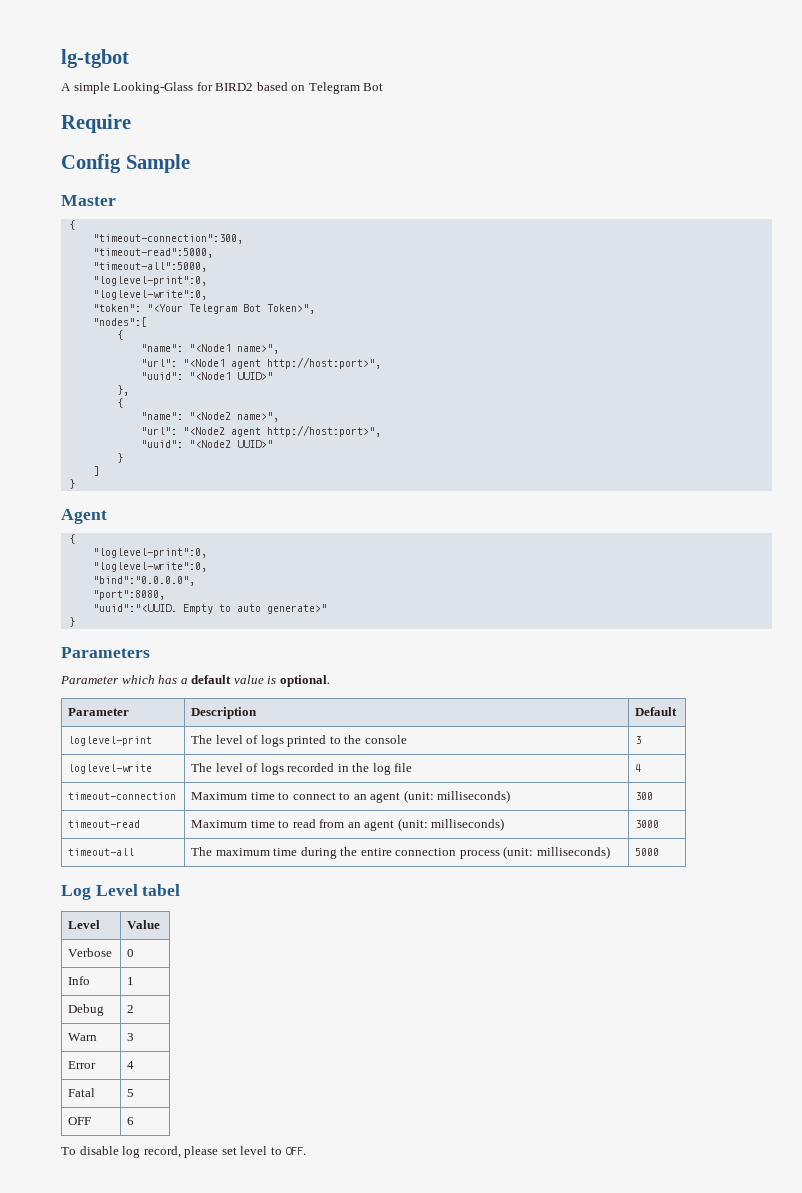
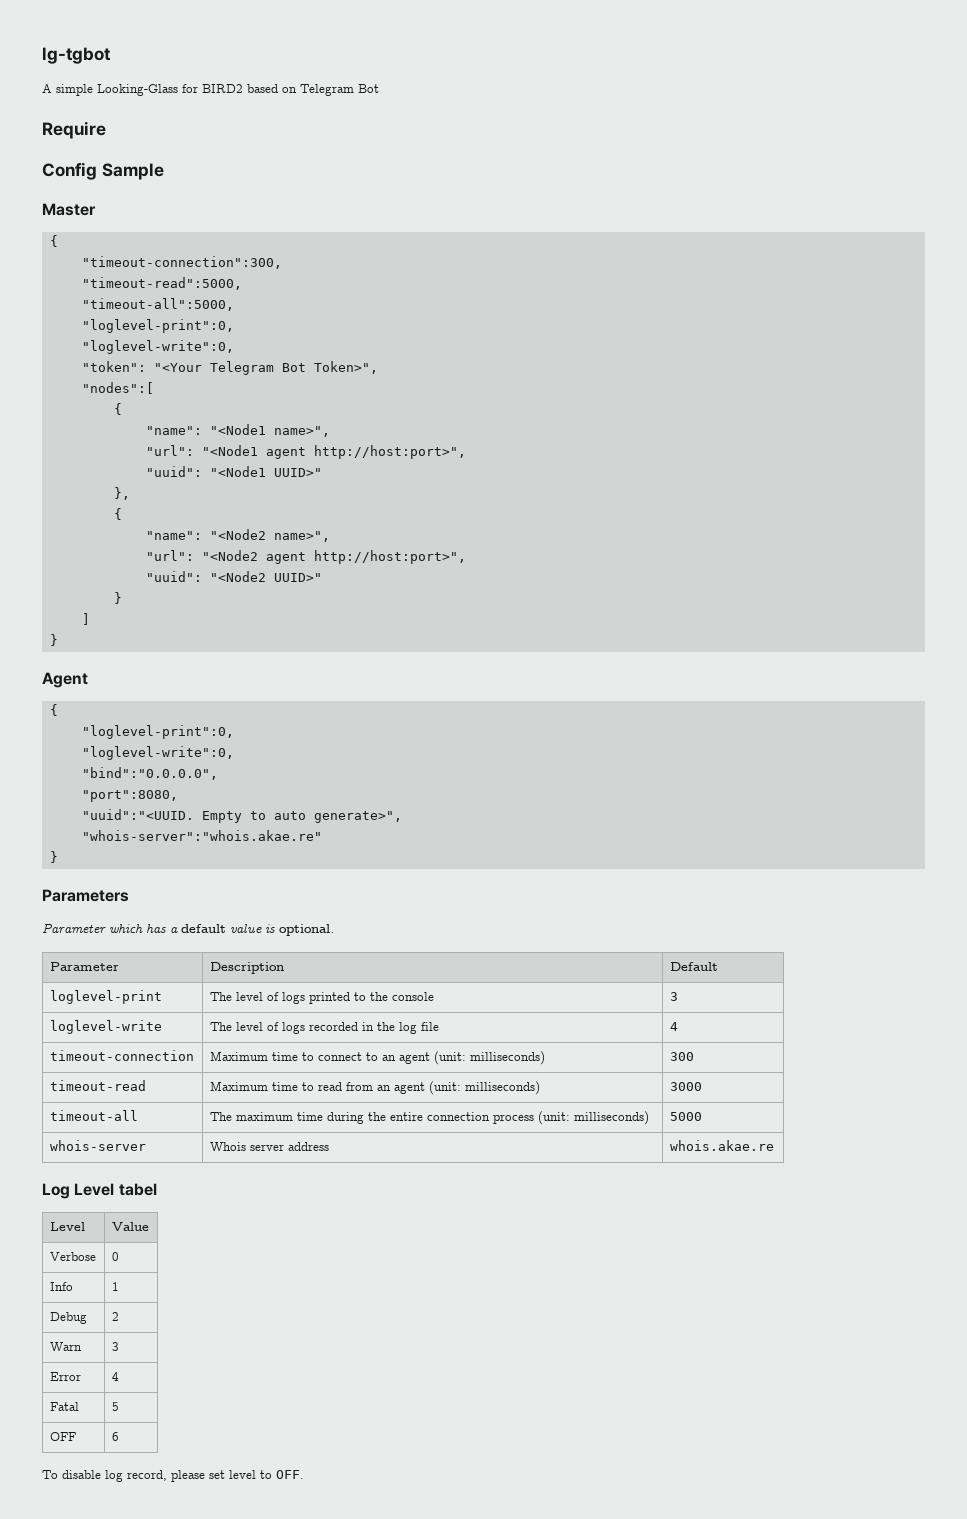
- Empty to auto generate>"
+ Empty to auto generate>",
+ "whois-server":"whois.akae.re"
+ whois-server | Whois server address | whois.akae.re

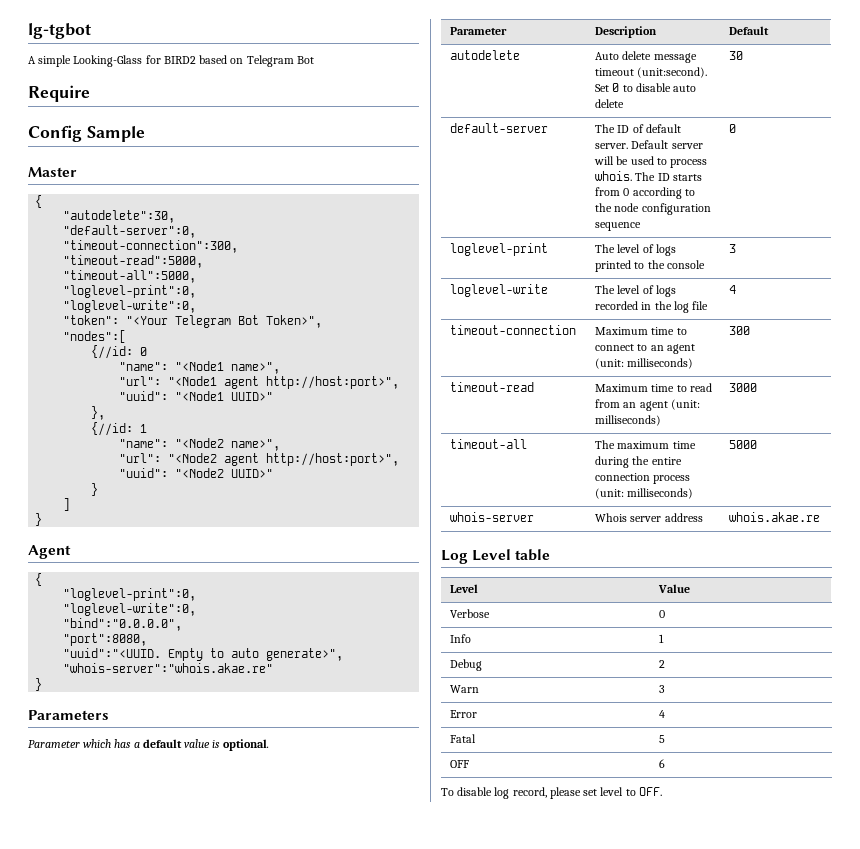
+ "autodelete":30,
+ "default-server":0,
  "nodes":[
- {
+ {//id: 0
  },
- {
+ {//id: 1
+ autodelete | Auto delete message timeout (unit:second). Set 0 to disable auto delete | 30
+ default-server | The ID of default server. Default server will be used to process whois. The ID starts from 0 according to the node configuration sequence | 0
- Log Level tabel
+ Log Level table

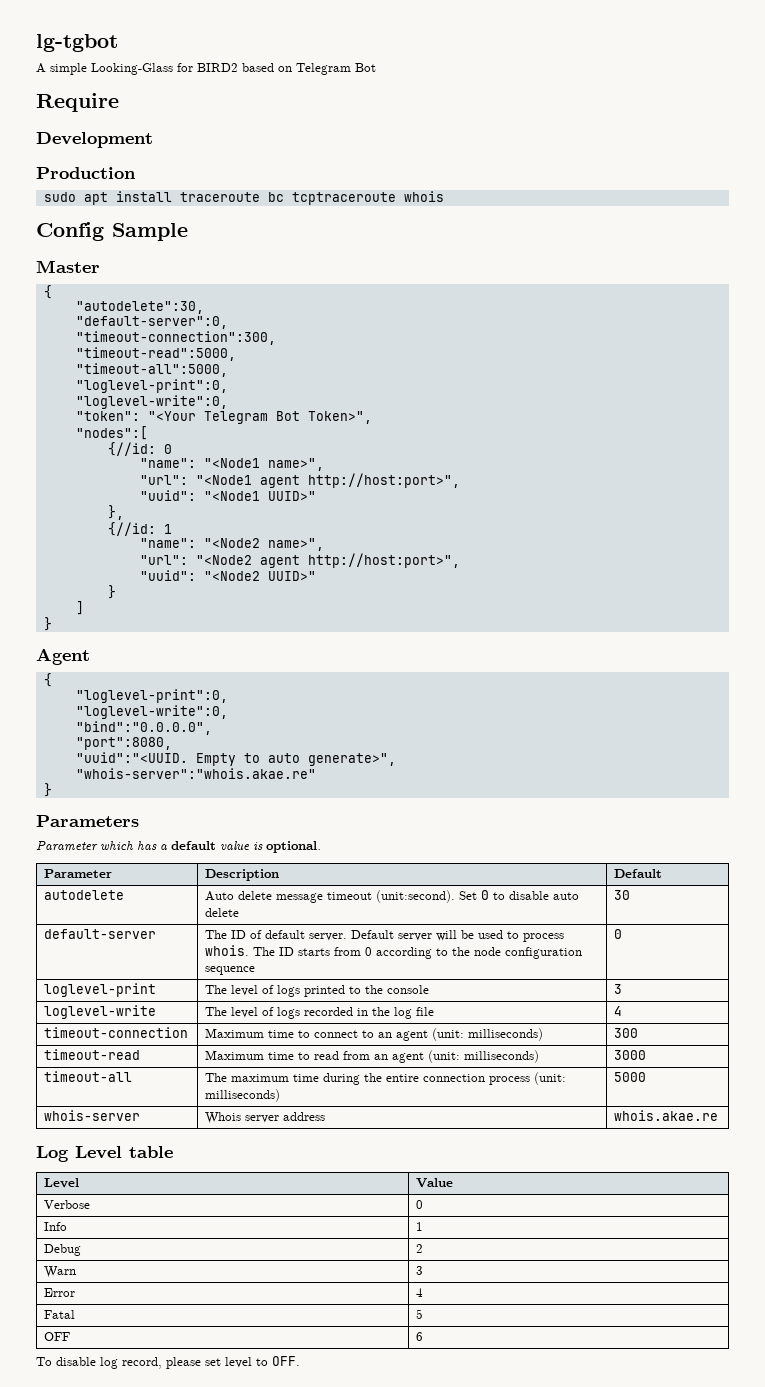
+ Development
+ Production
+ sudo apt install traceroute bc tcptraceroute whois

